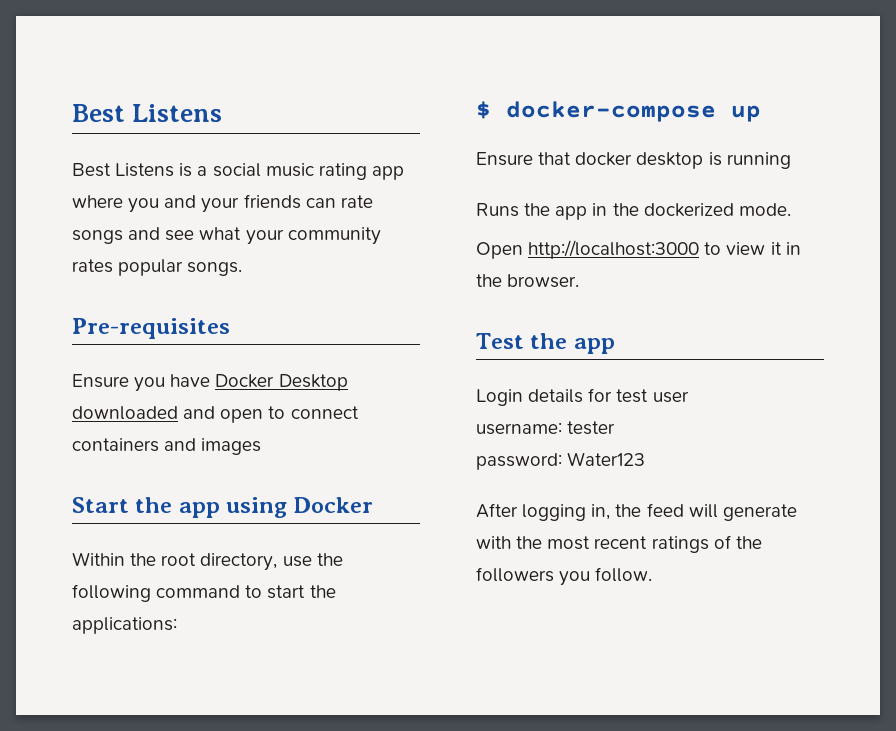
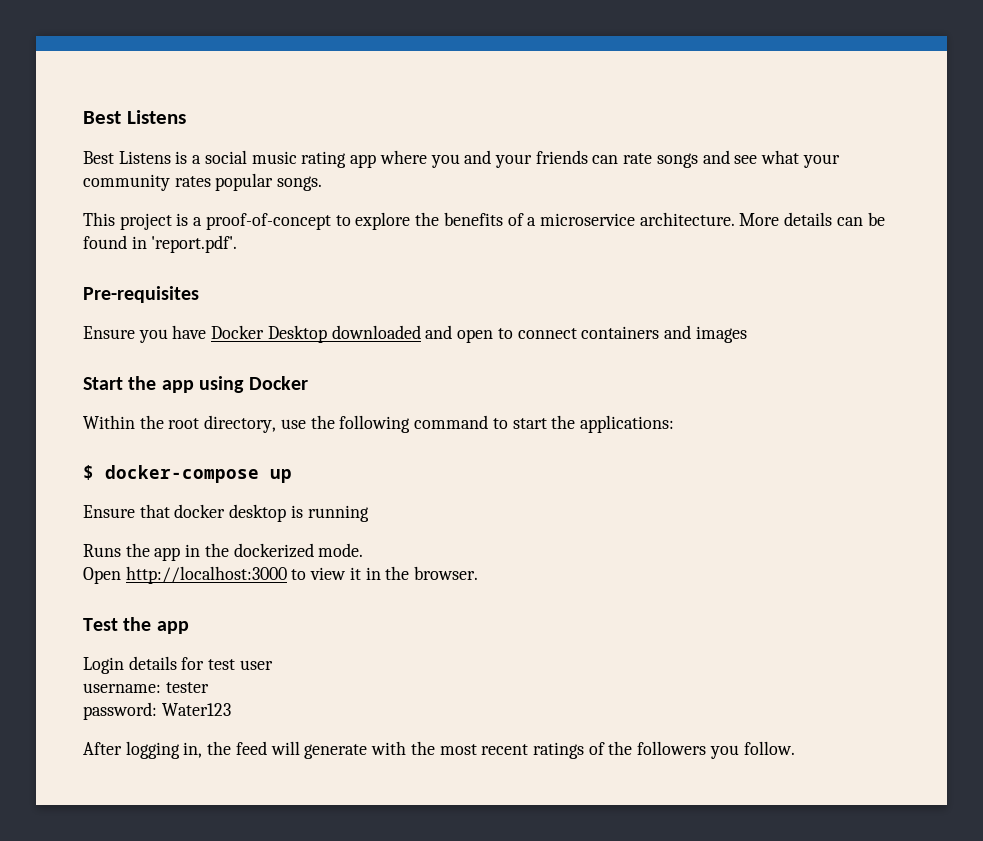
+ This project is a proof-of-concept to explore the benefits of a microservice architecture. More details can be found in 'report.pdf'.

